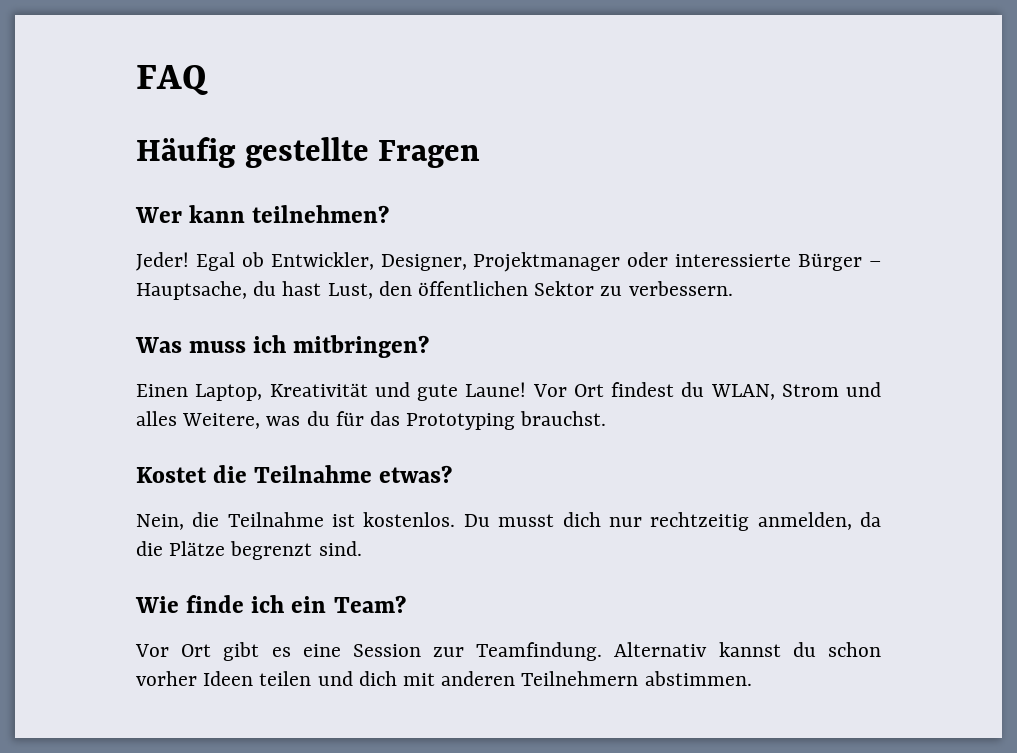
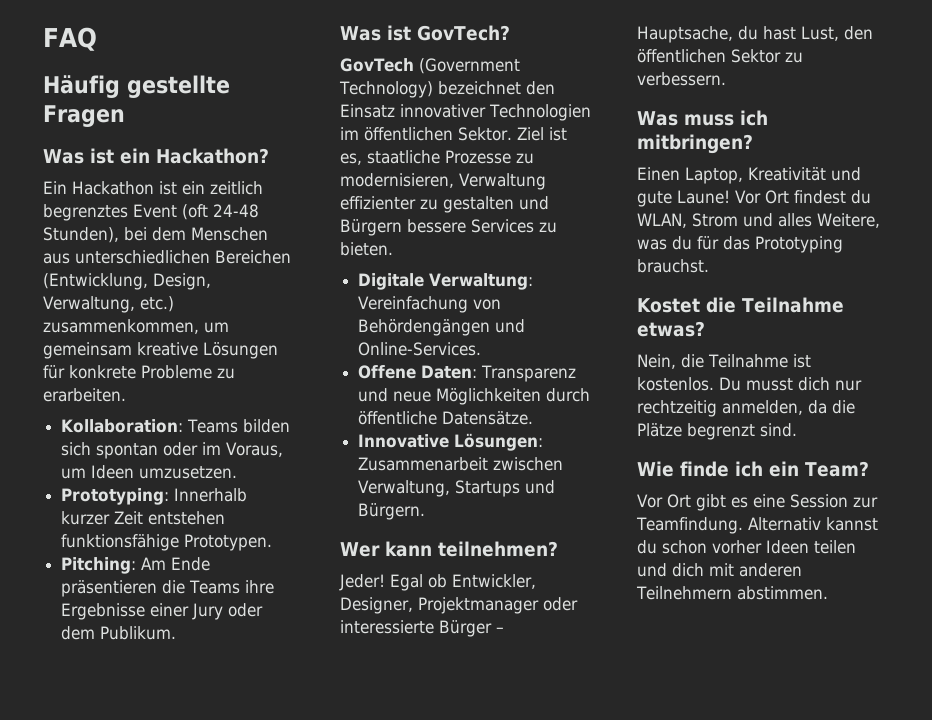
+ Was ist ein Hackathon?
+ Ein Hackathon ist ein zeitlich begrenztes Event (oft 24-48 Stunden), bei dem Menschen aus unterschiedlichen Bereichen (Entwicklung, Design, Verwaltung, etc.) zusammenkommen, um gemeinsam kreative Lösungen für konkrete Probleme zu erarbeiten.
+ Kollaboration: Teams bilden sich spontan oder im Voraus, um Ideen umzusetzen.
+ Prototyping: Innerhalb kurzer Zeit entstehen funktionsfähige Prototypen.
+ Pitching: Am Ende präsentieren die Teams ihre Ergebnisse einer Jury oder dem Publikum.
+ Was ist GovTech?
+ GovTech (Government Technology) bezeichnet den Einsatz innovativer Technologien im öffentlichen Sektor. Ziel ist es, staatliche Prozesse zu modernisieren, Verwaltung effizienter zu gestalten und Bürgern bessere Services zu bieten.
+ Digitale Verwaltung: Vereinfachung von Behördengängen und Online-Services.
+ Offene Daten: Transparenz und neue Möglichkeiten durch öffentliche Datensätze.
+ Innovative Lösungen: Zusammenarbeit zwischen Verwaltung, Startups und Bürgern.

